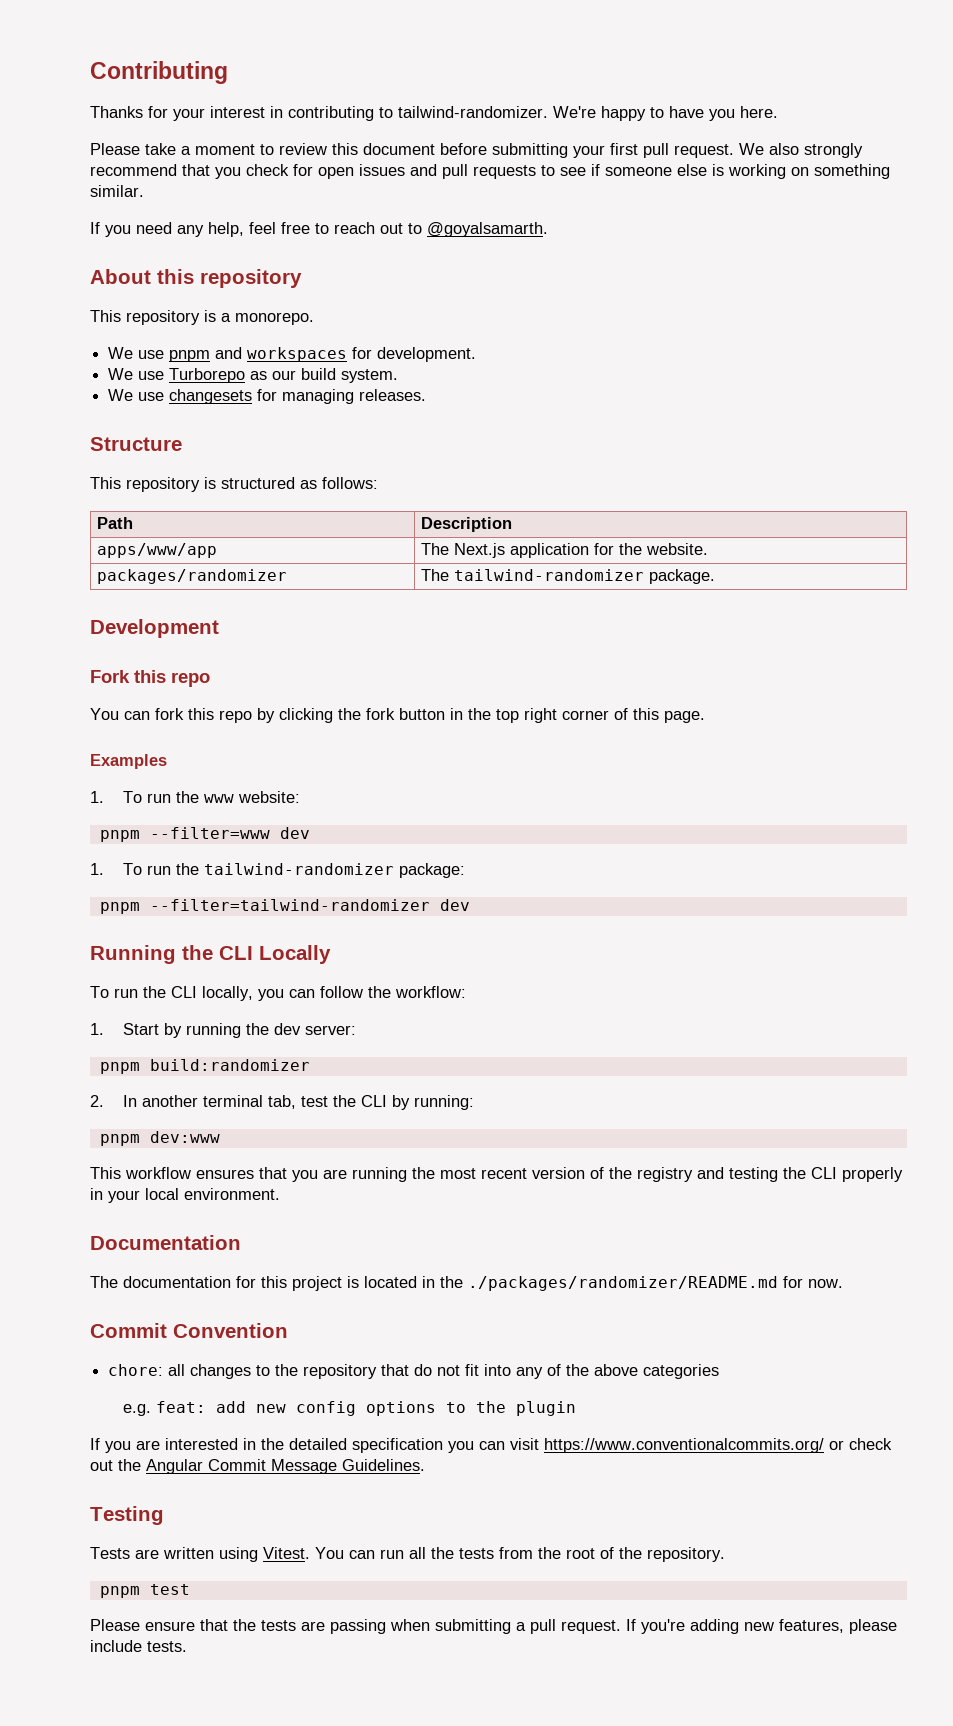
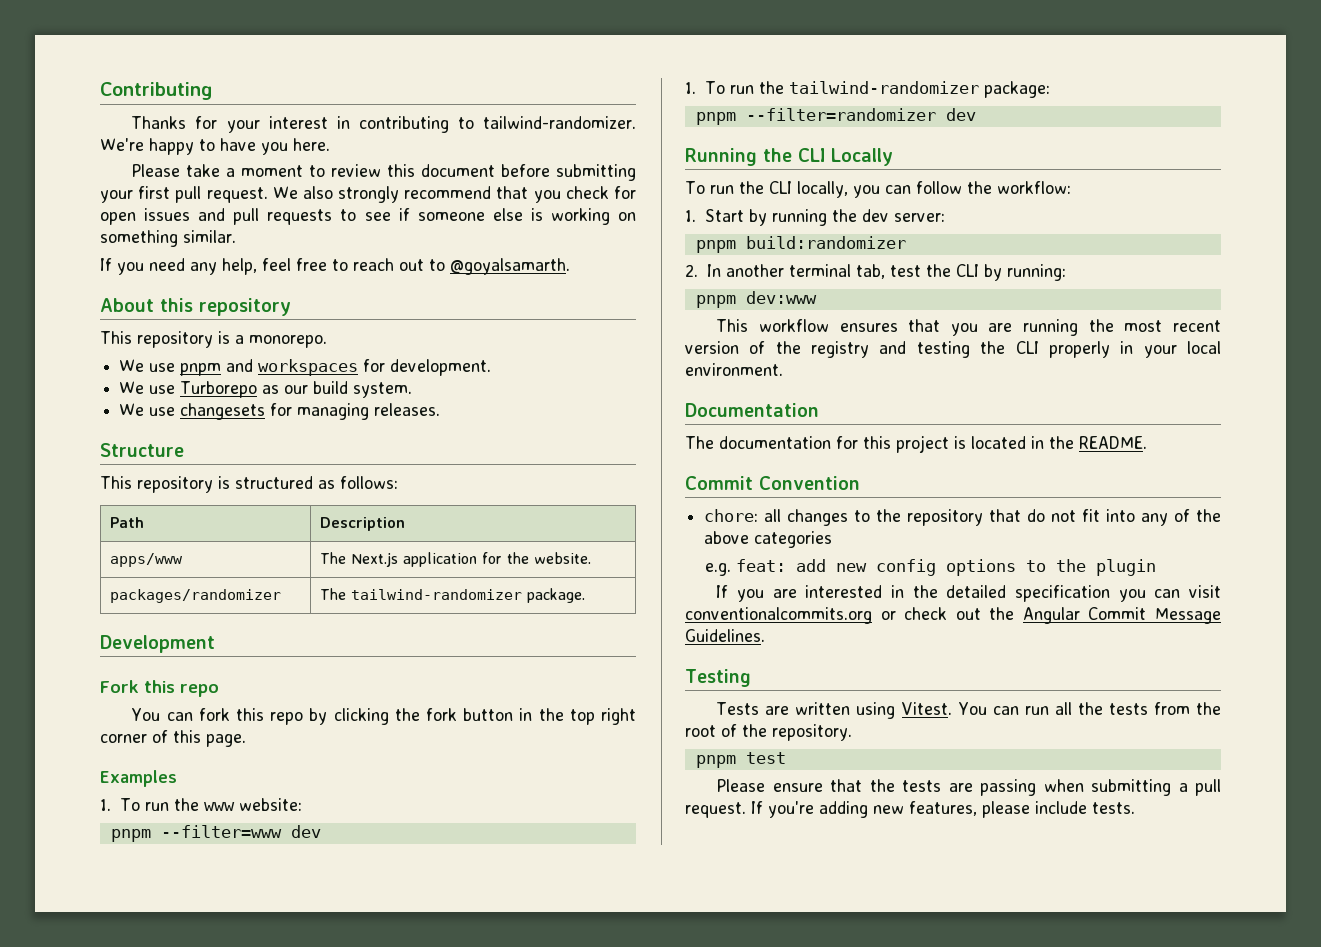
- apps/www/app | The Next.js application for the website.
+ apps/www | The Next.js application for the website.
- pnpm --filter=tailwind-randomizer dev
+ pnpm --filter=randomizer dev
- The documentation for this project is located in the ./packages/randomizer/README.md for now.
+ The documentation for this project is located in the README.
- If you are interested in the detailed specification you can visit https://www.conventionalcommits.org/ or check out the Angular Commit Message Guidelines.
+ If you are interested in the detailed specification you can visit conventionalcommits.org or check out the Angular Commit Message Guidelines.

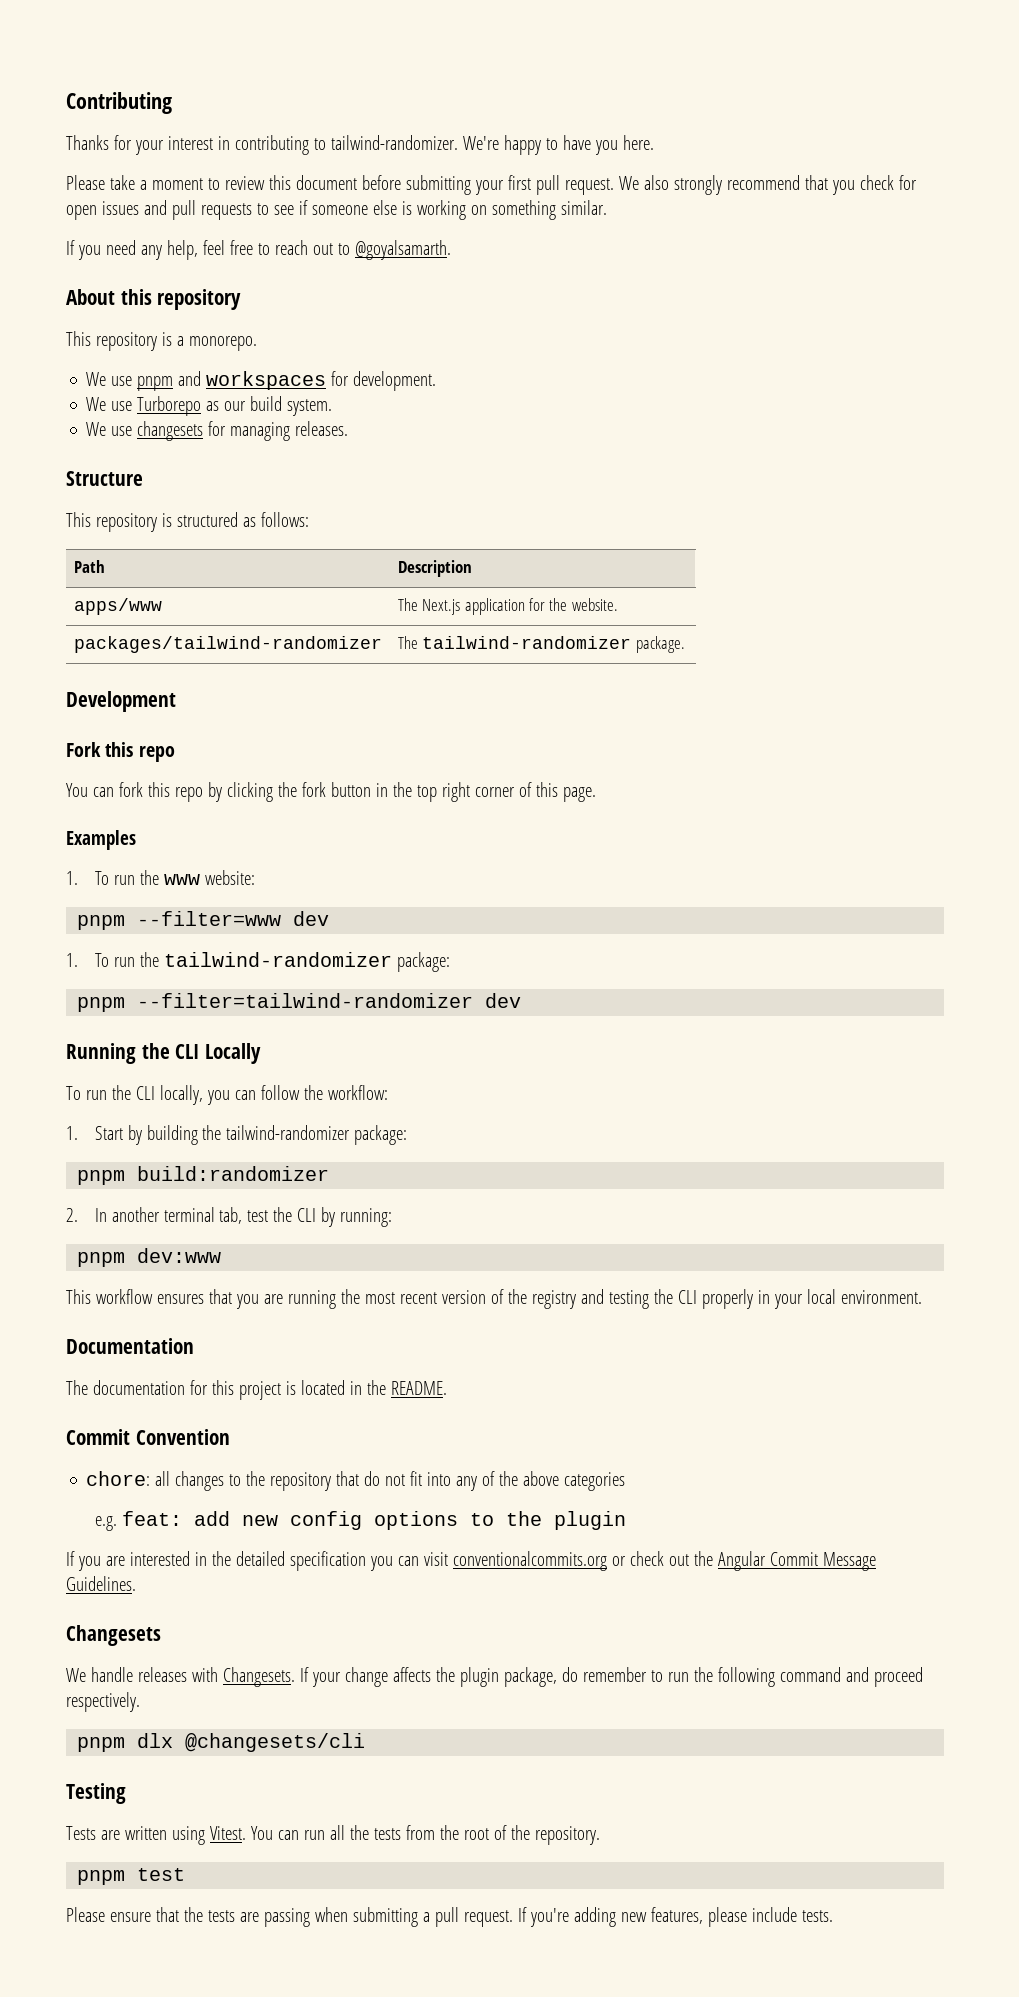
- packages/randomizer | The tailwind-randomizer package.
+ packages/tailwind-randomizer | The tailwind-randomizer package.
- pnpm --filter=randomizer dev
+ pnpm --filter=tailwind-randomizer dev
- 1. Start by running the dev server:
+ 1. Start by building the tailwind-randomizer package:
+ Changesets
+ We handle releases with Changesets. If your change affects the plugin package, do remember to run the following command and proceed respectively.
+ pnpm dlx @changesets/cli

